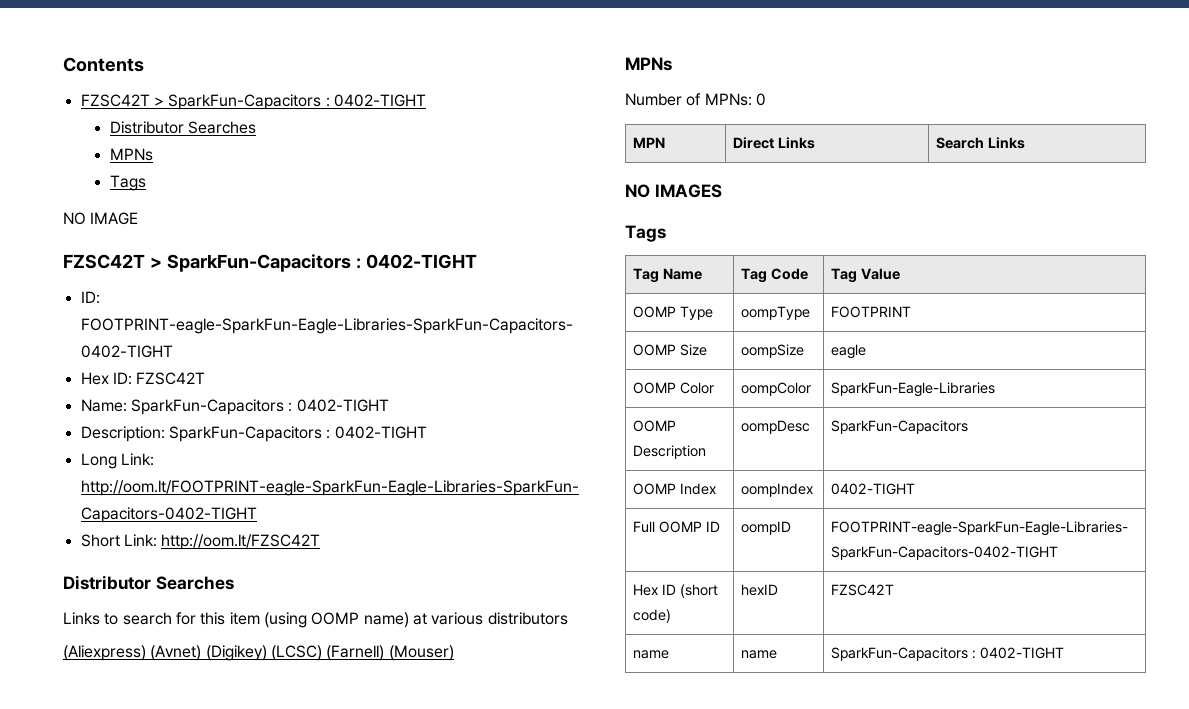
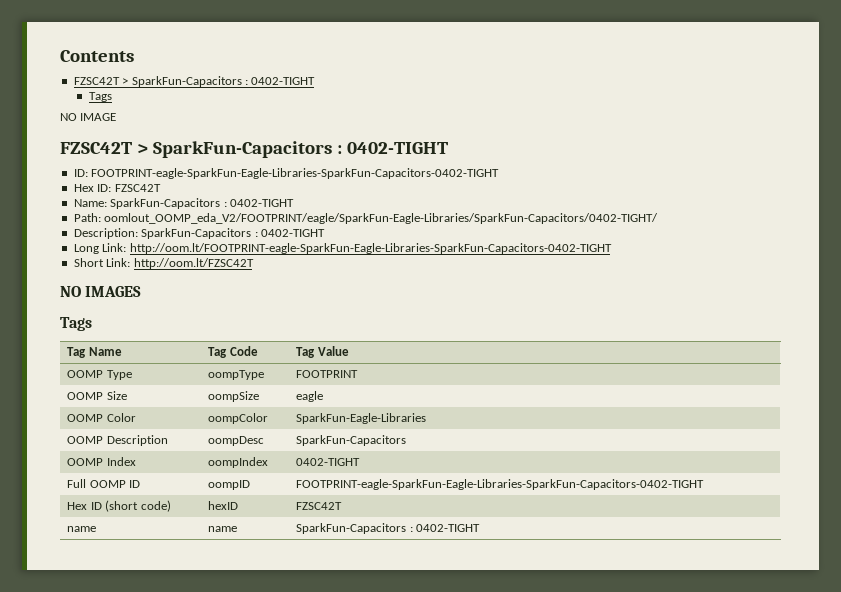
  Contents
  FZSC42T > SparkFun-Capacitors : 0402-TIGHT
- Distributor Searches
- MPNs
+ Path: oomlout_OOMP_eda_V2/FOOTPRINT/eagle/SparkFun-Eagle-Libraries/SparkFun-Capacitors/0402-TIGHT/
  Short Link: http://oom.lt/FZSC42T
- Distributor Searches
- Links to search for this item (using OOMP name) at various distributors
- (Aliexpress) (Avnet) (Digikey) (LCSC) (Farnell) (Mouser)
- MPNs
- Number of MPNs: 0
- MPN | Direct Links | Search Links

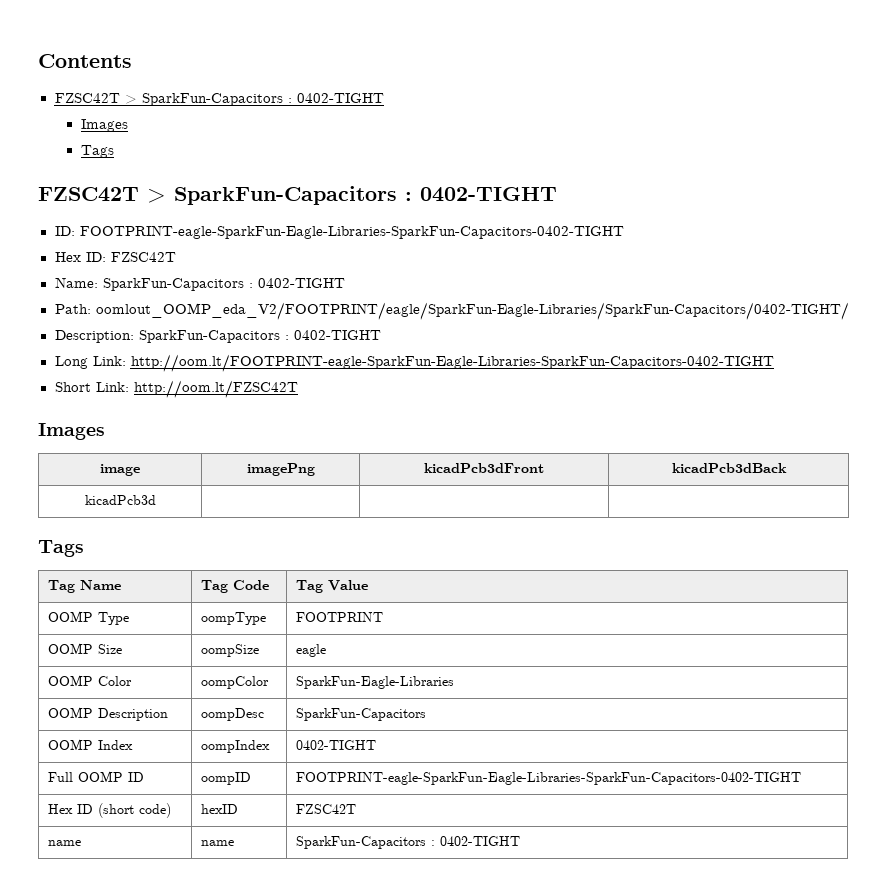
  Contents
  FZSC42T > SparkFun-Capacitors : 0402-TIGHT
+ Images
  Tags
- NO IMAGE
  Short Link: http://oom.lt/FZSC42T
- NO IMAGES
+ Images
+ image | imagePng | kicadPcb3dFront | kicadPcb3dBack
+ kicadPcb3d | | |

